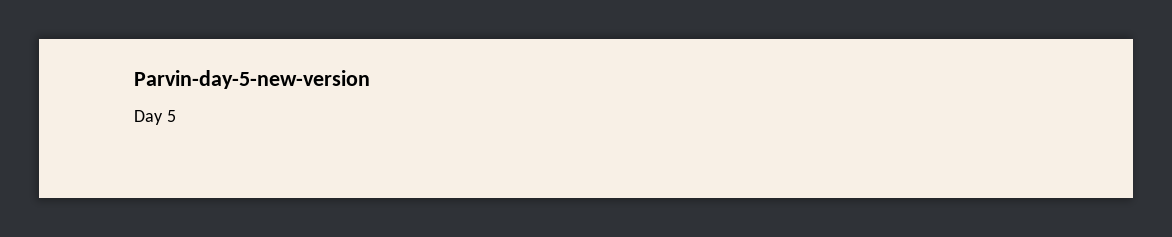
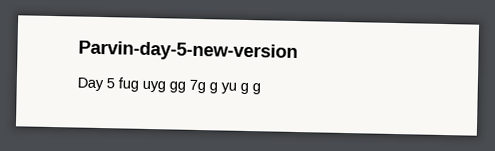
- Day 5
+ Day 5 fug uyg gg 7g g yu g g

